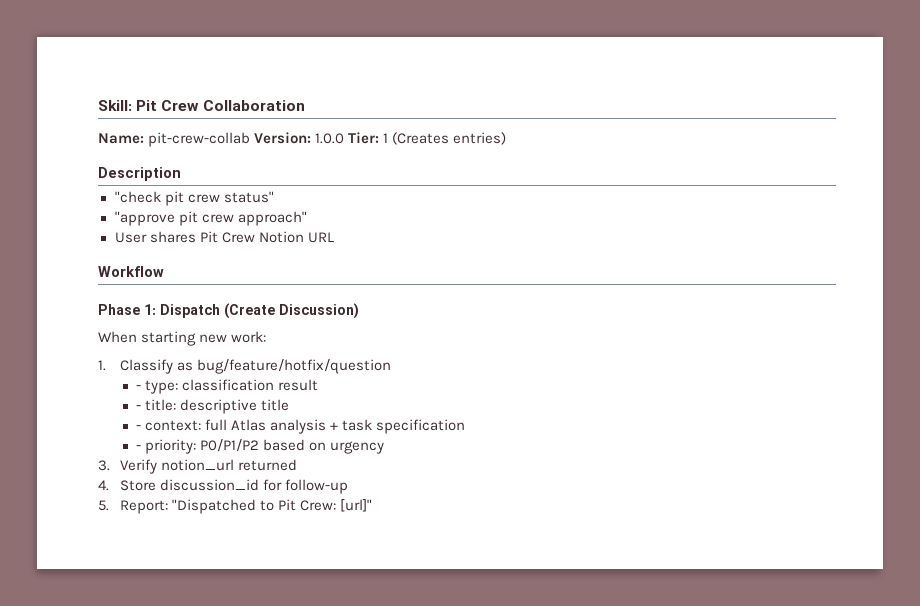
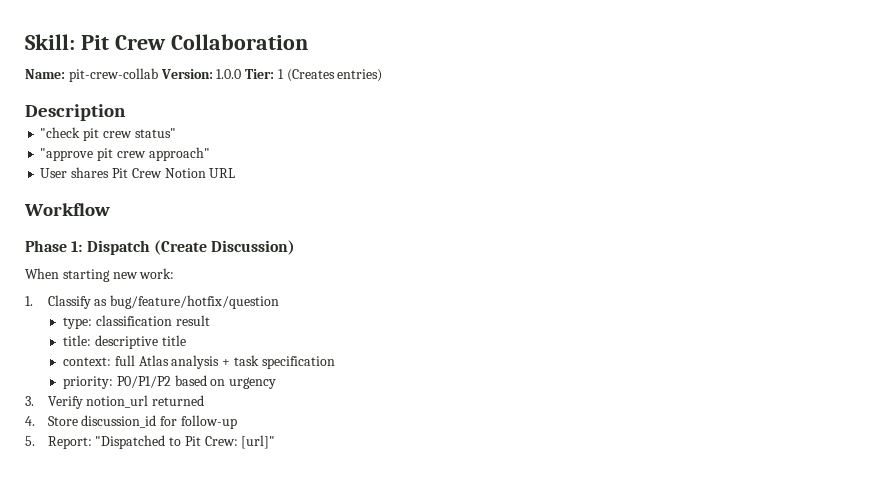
- - type: classification result
+ type: classification result
- - title: descriptive title
+ title: descriptive title
- - context: full Atlas analysis + task specification
+ context: full Atlas analysis + task specification
- - priority: P0/P1/P2 based on urgency
+ priority: P0/P1/P2 based on urgency

